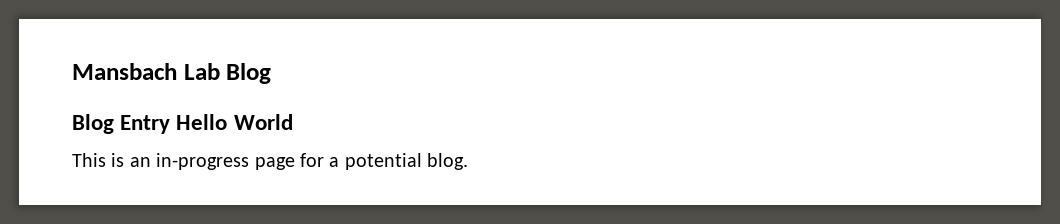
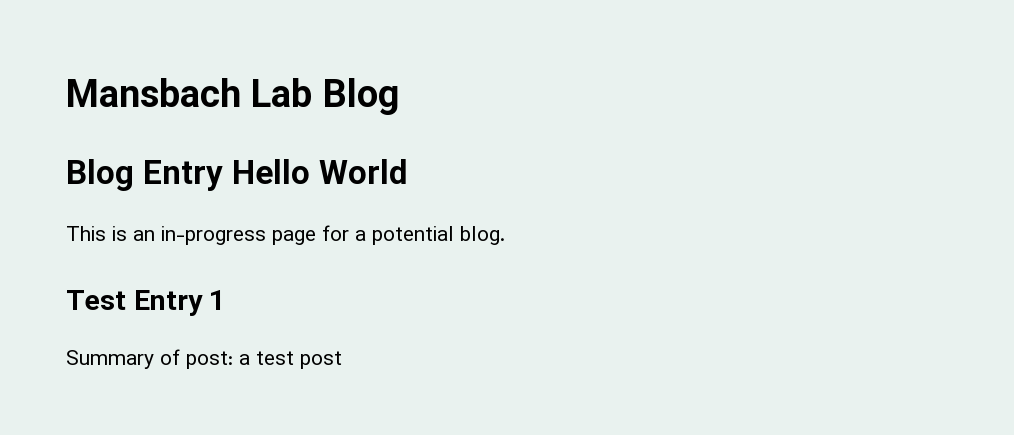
+ Test Entry 1
+ Summary of post: a test post

